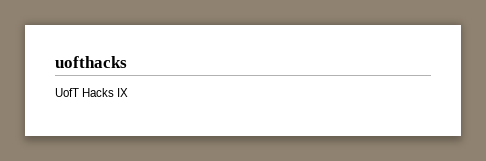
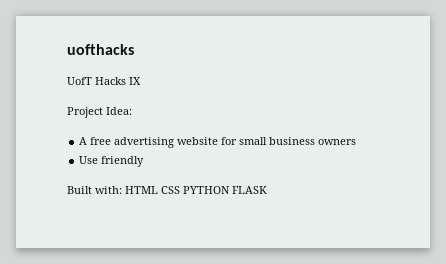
+ Project Idea:
+ A free advertising website for small business owners
+ Use friendly
+ Built with: HTML CSS PYTHON FLASK

